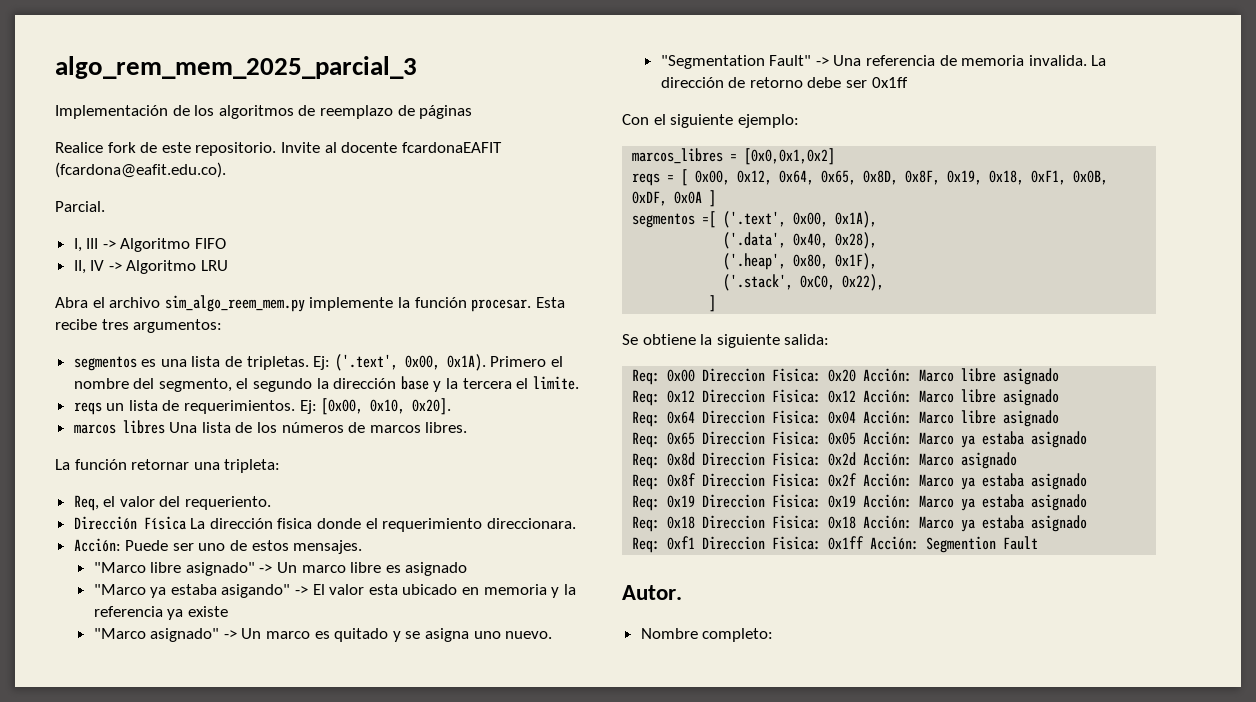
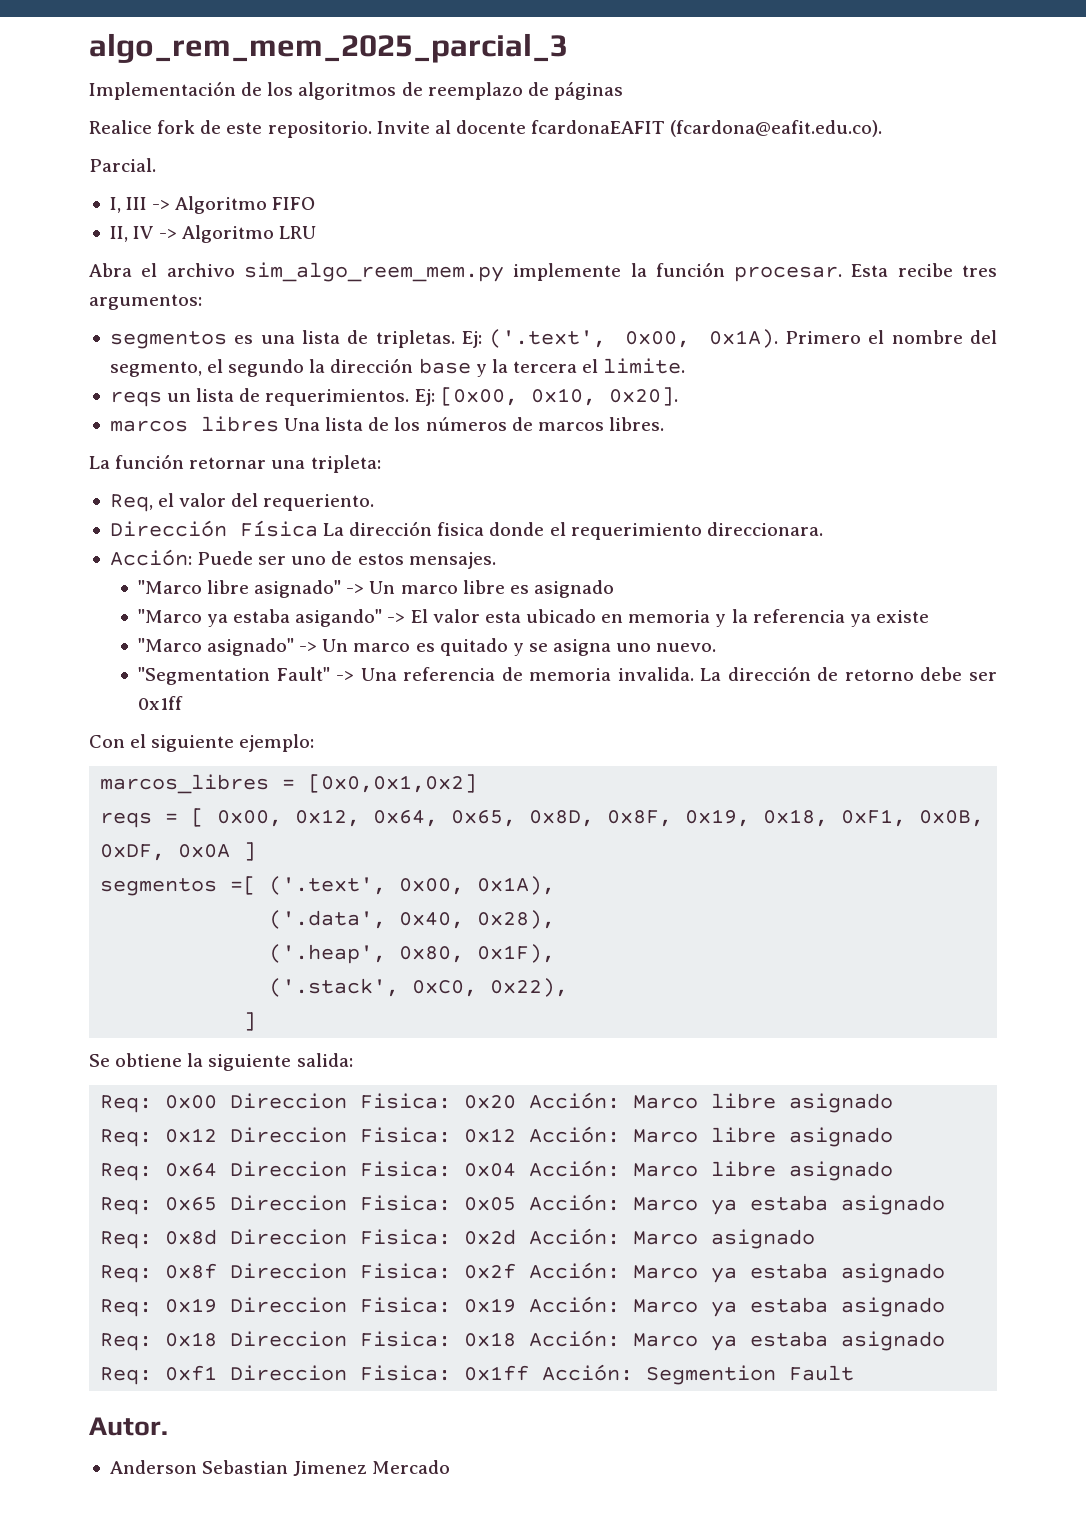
- Nombre completo:
+ Anderson Sebastian Jimenez Mercado

